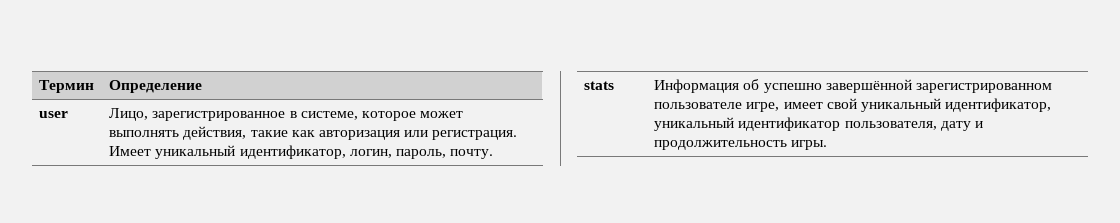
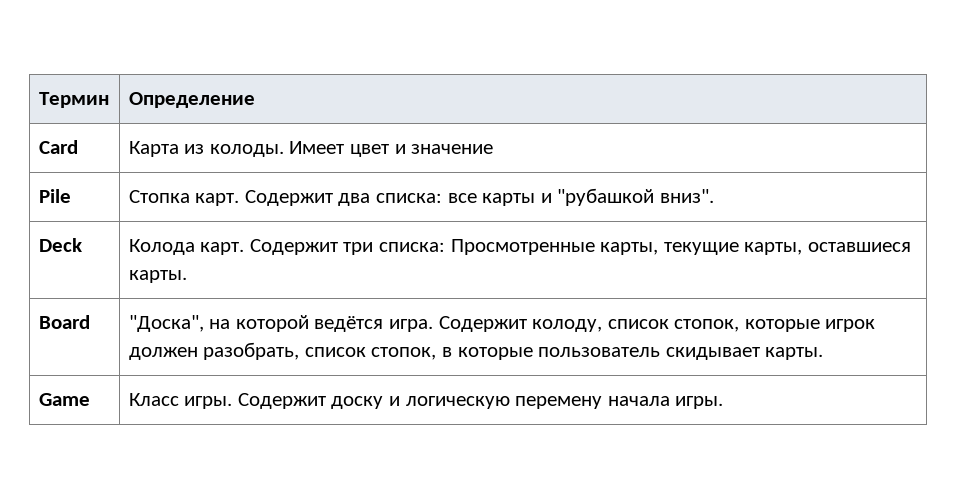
- user | Лицо, зарегистрированное в системе, которое может выполнять действия, такие как авторизация или регистрация. Имеет уникальный идентификатор, логин, пароль, почту.
- stats | Информация об успешно завершённой зарегистрированном пользователе игре, имеет свой уникальный идентификатор, уникальный идентификатор пользователя, дату и продолжительность игры.
+ Card | Карта из колоды. Имеет цвет и значение
+ Pile | Стопка карт. Содержит два списка: все карты и "рубашкой вниз".
+ Deck | Колода карт. Содержит три списка: Просмотренные карты, текущие карты, оставшиеся карты.
+ Board | "Доска", на которой ведётся игра. Содержит колоду, список стопок, которые игрок должен разобрать, список стопок, в которые пользователь скидывает карты.
+ Game | Класс игры. Содержит доску и логическую перемену начала игры.

